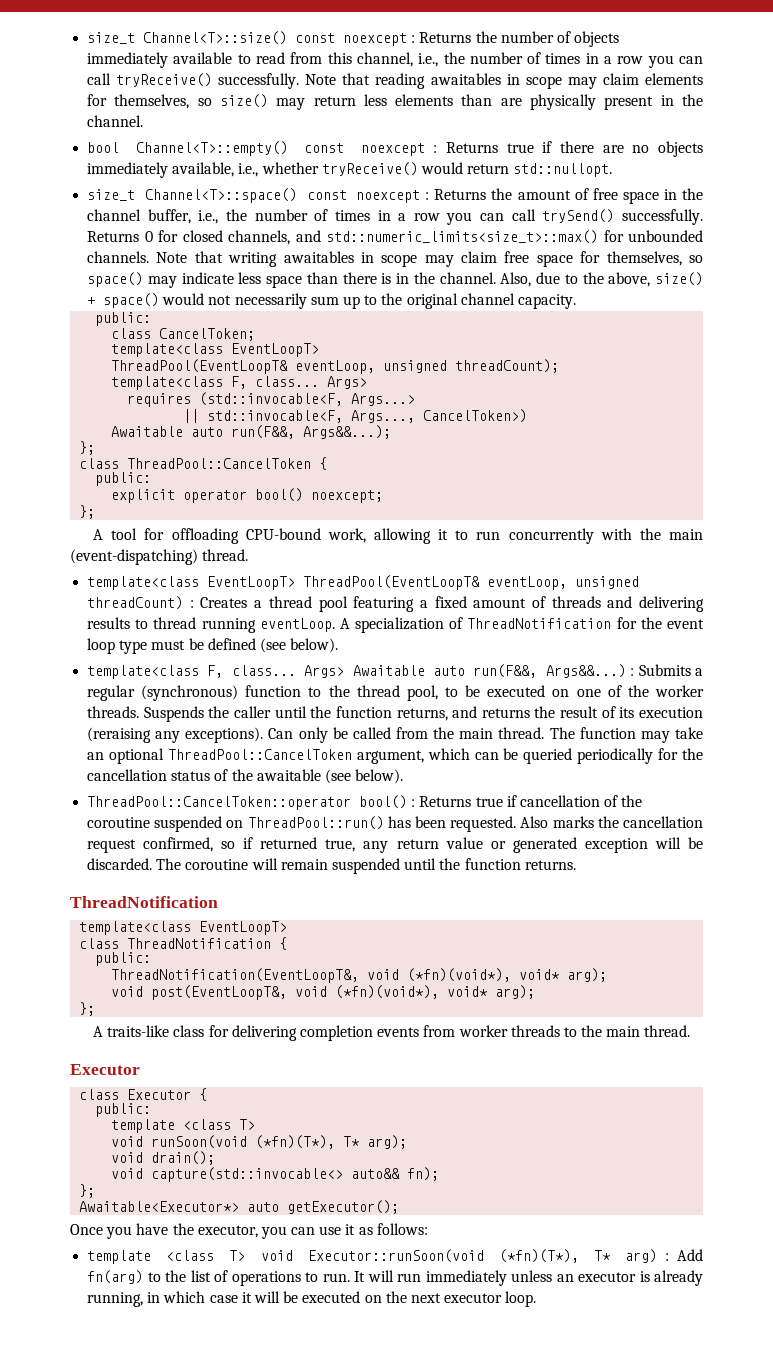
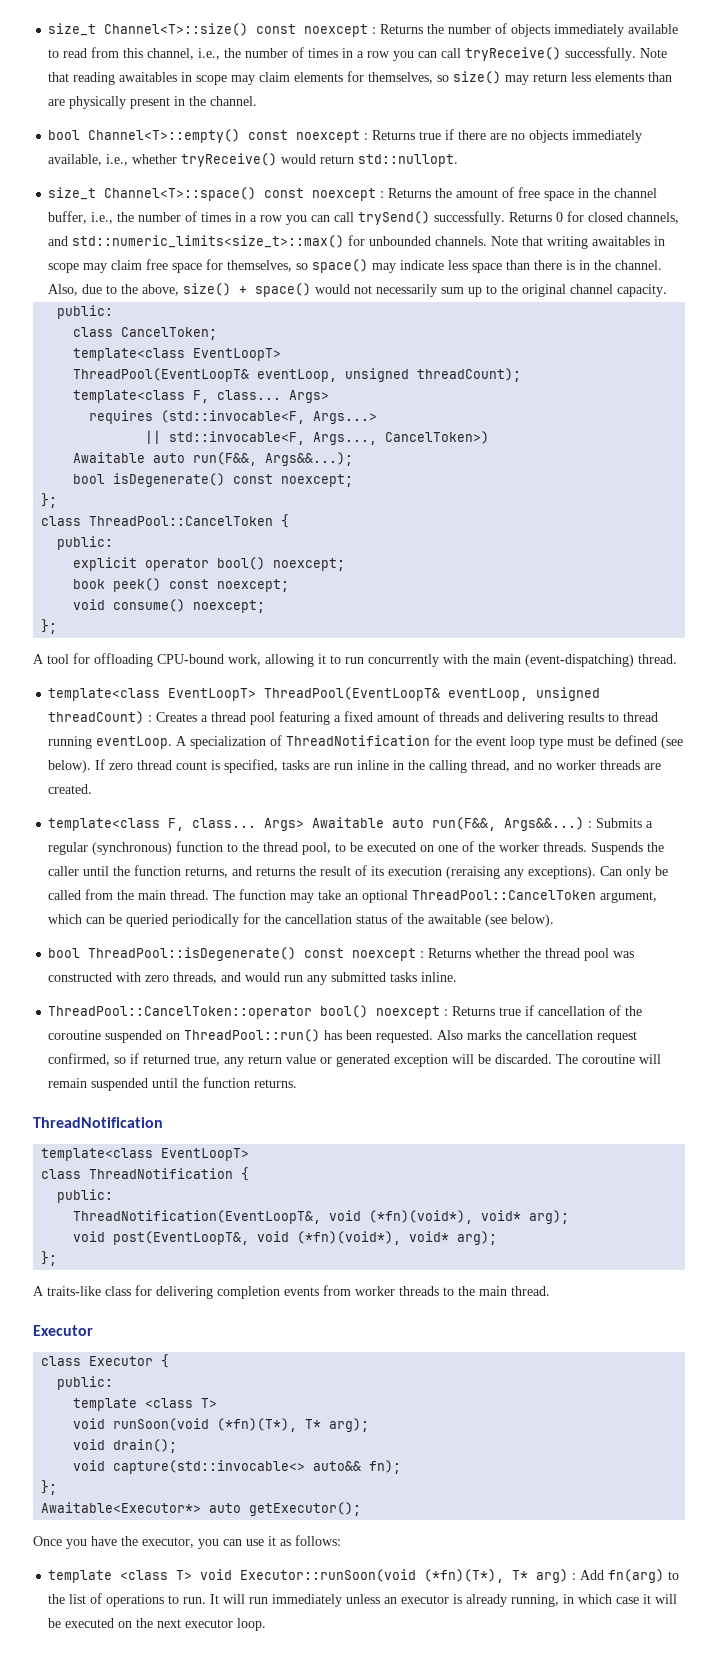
+ bool isDegenerate() const noexcept;
+ book peek() const noexcept;
+ void consume() noexcept;
+ If zero thread count is specified, tasks are run inline in the calling thread, and no worker threads are created.
+ bool ThreadPool::isDegenerate() const noexcept : Returns whether the thread pool was constructed with zero threads, and would run any submitted tasks inline.
- ThreadPool::CancelToken::operator bool() : Returns true if cancellation of the coroutine suspended on ThreadPool::run() has been requested.
+ ThreadPool::CancelToken::operator bool() noexcept : Returns true if cancellation of the coroutine suspended on ThreadPool::run() has been requested.

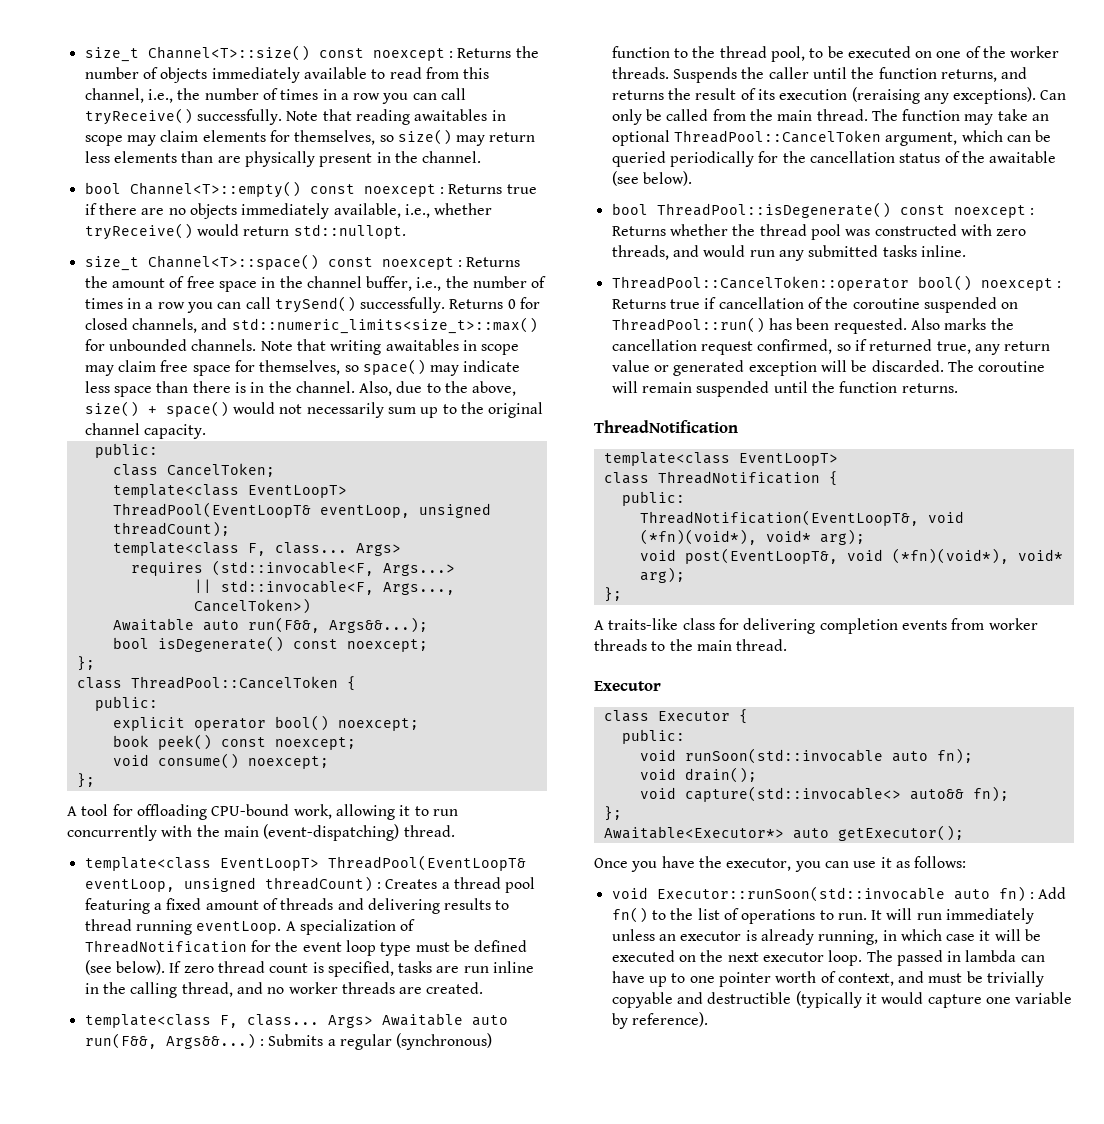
  class Executor {
  public:
- template <class T>
- void runSoon(void (*fn)(T*), T* arg);
+ void runSoon(std::invocable auto fn);
- template <class T> void Executor::runSoon(void (*fn)(T*), T* arg) : Add fn(arg) to the list of operations to run.
+ void Executor::runSoon(std::invocable auto fn) : Add fn() to the list of operations to run.
+ The passed in lambda can have up to one pointer worth of context, and must be trivially copyable and destructible (typically it would capture one variable by reference).

